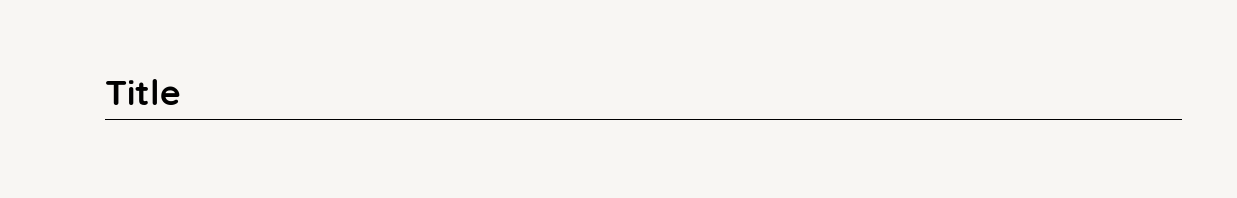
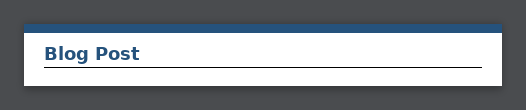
- Title
+ Blog Post

